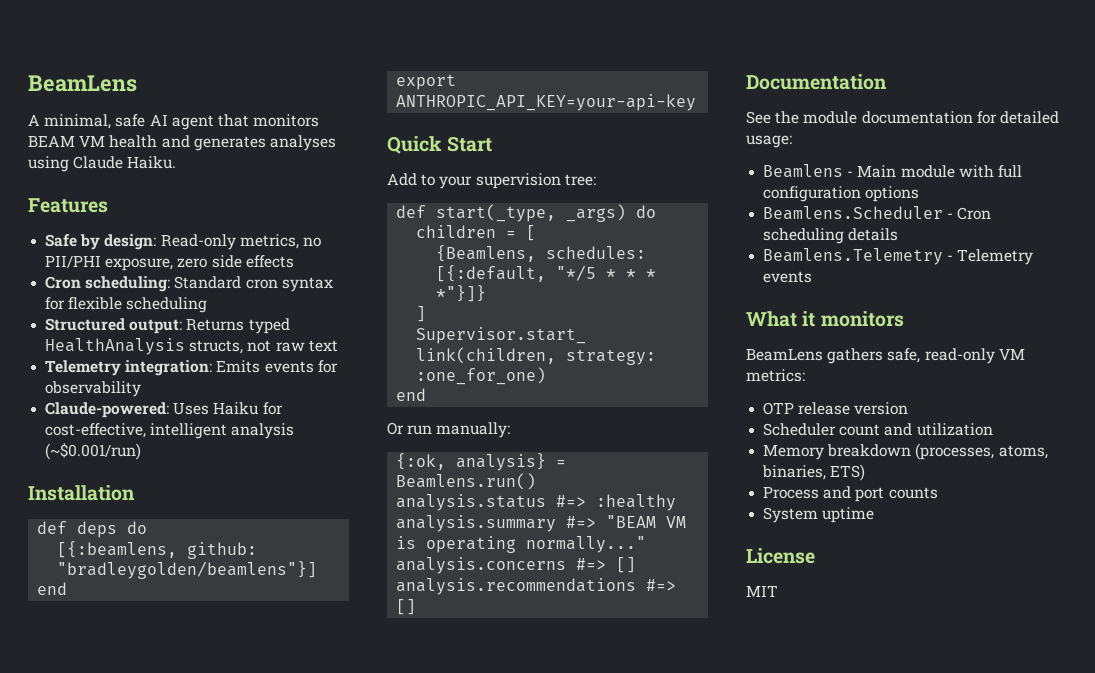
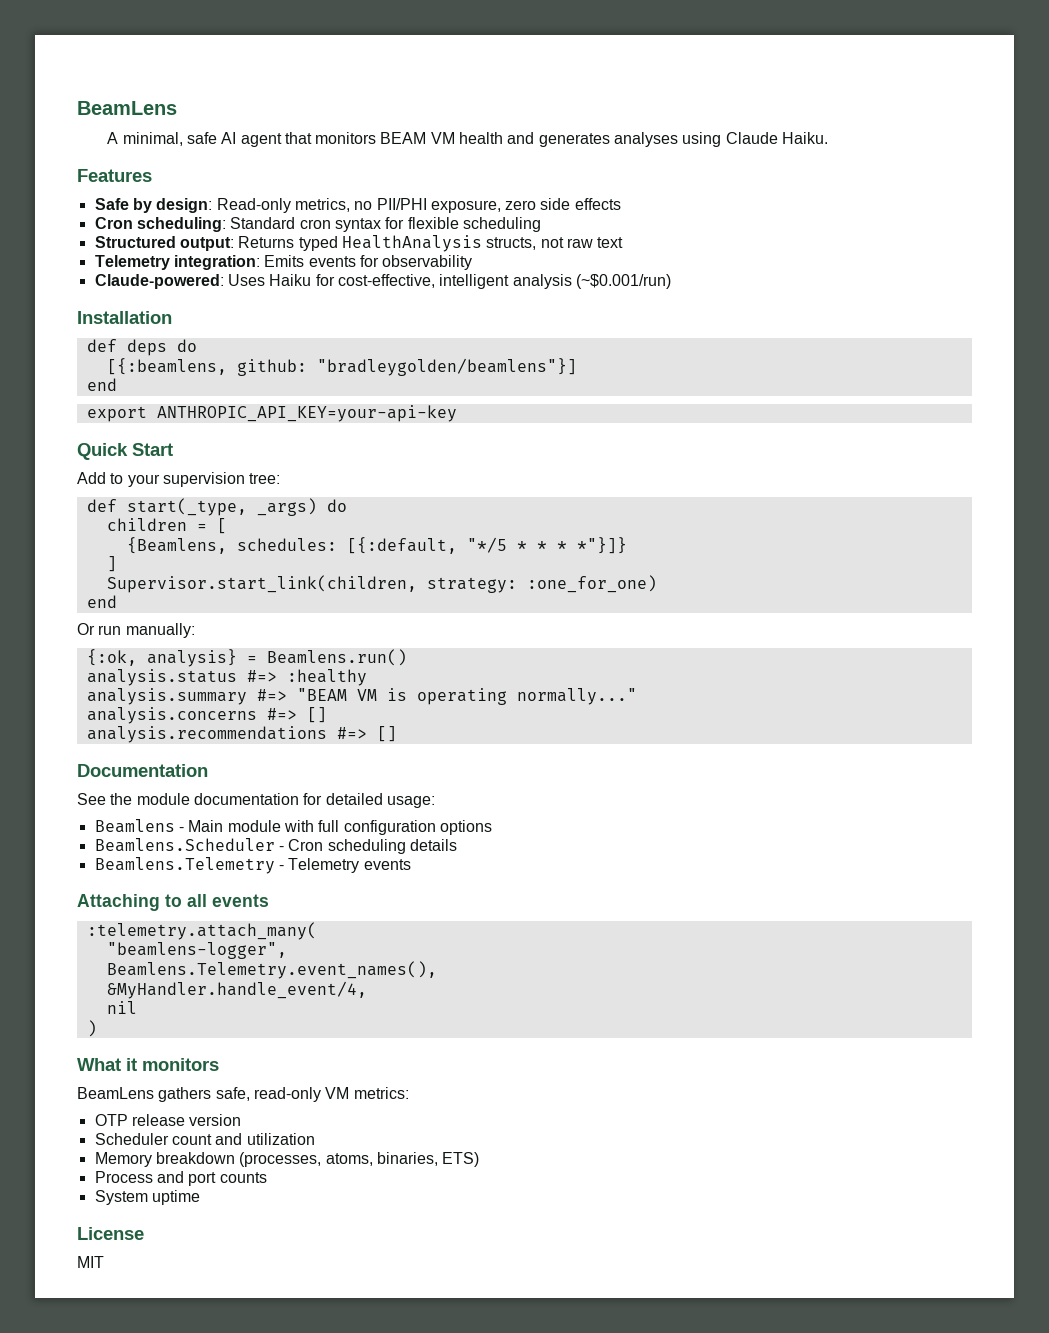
+ Attaching to all events
+ :telemetry.attach_many(
+ "beamlens-logger",
+ Beamlens.Telemetry.event_names(),
+ &MyHandler.handle_event/4,
+ nil
+ )

